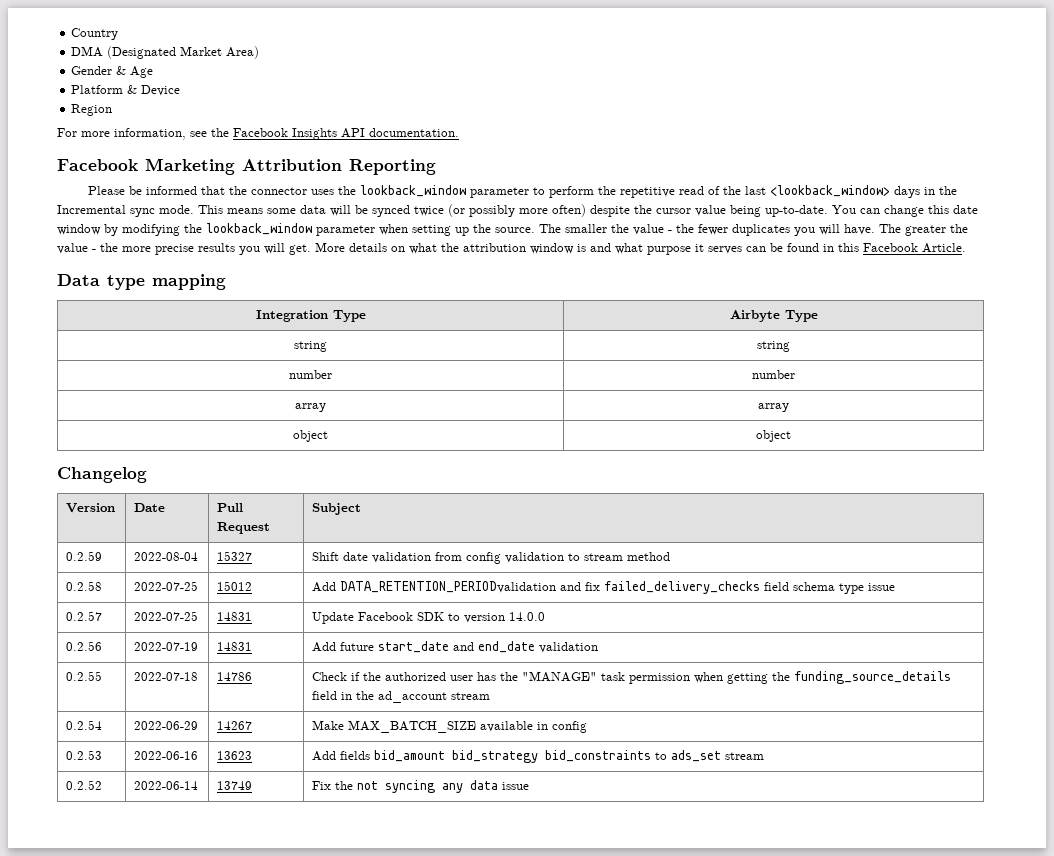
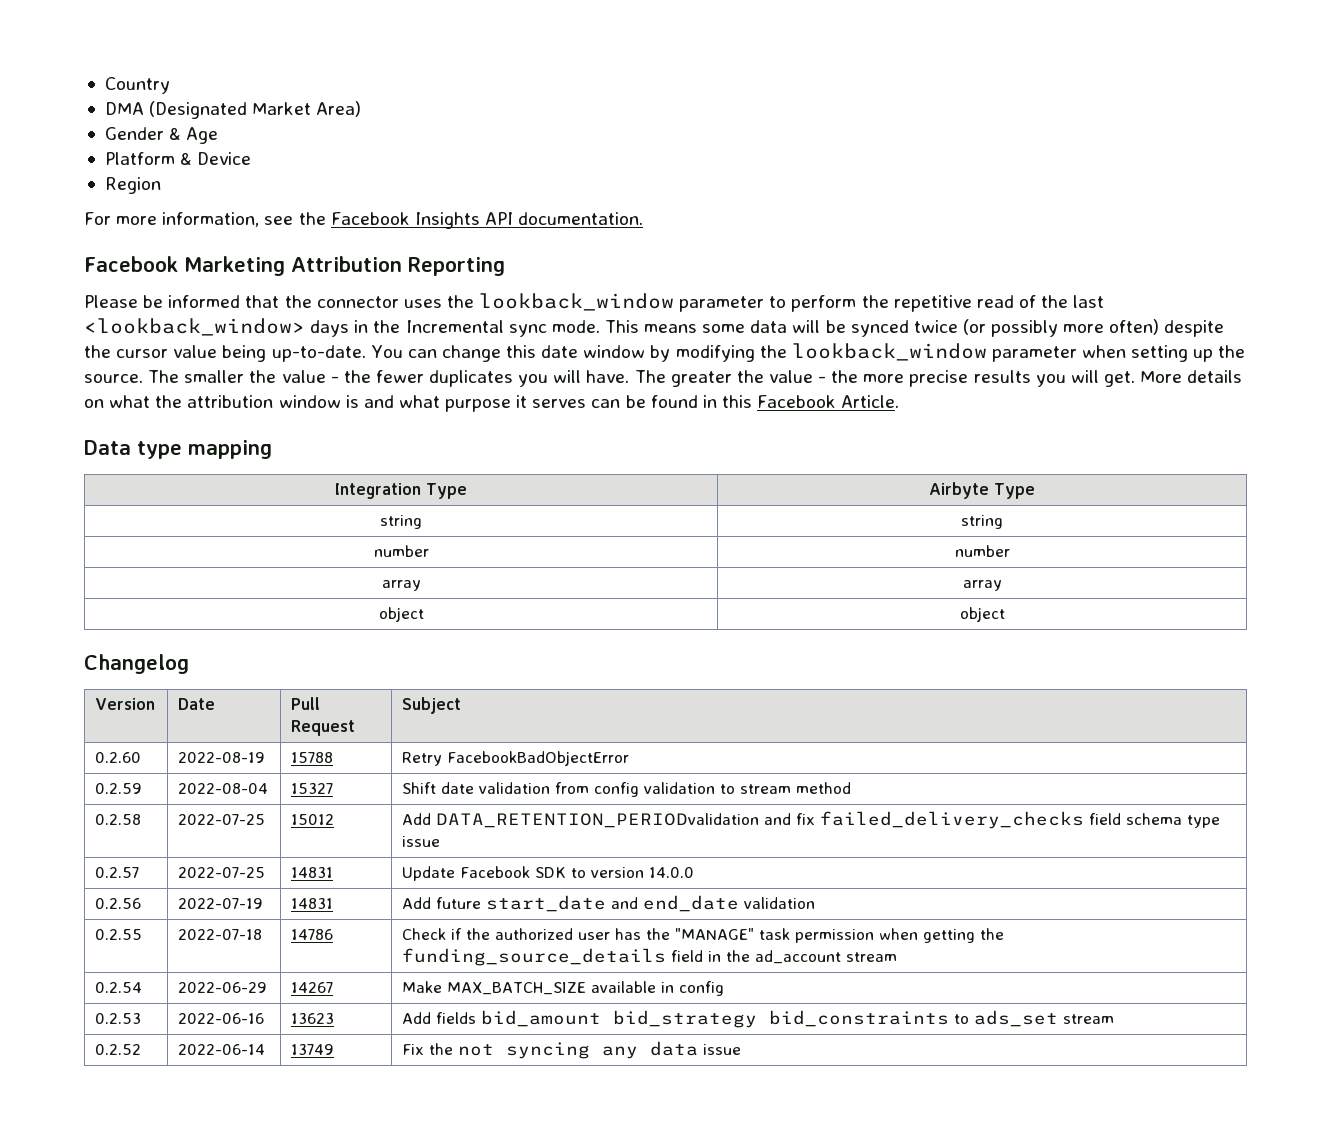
+ 0.2.60 | 2022-08-19 | 15788 | Retry FacebookBadObjectError

